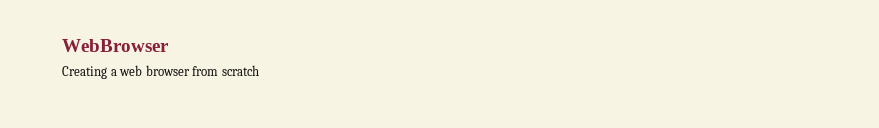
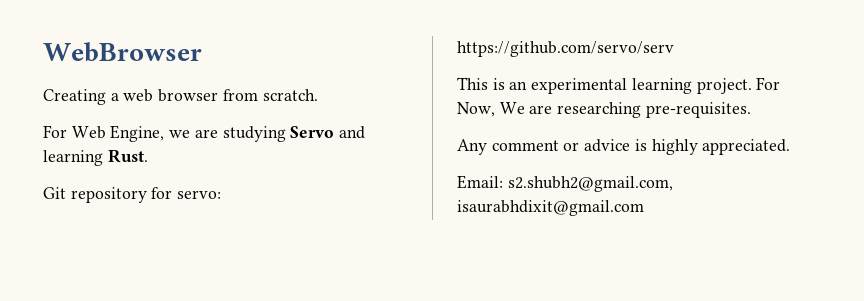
- Creating a web browser from scratch
+ Creating a web browser from scratch.
+ For Web Engine, we are studying Servo and learning Rust.
+ Git repository for servo: https://github.com/servo/serv
+ This is an experimental learning project. For Now, We are researching pre-requisites.
+ Any comment or advice is highly appreciated.
+ Email: s2.shubh2@gmail.com, isaurabhdixit@gmail.com

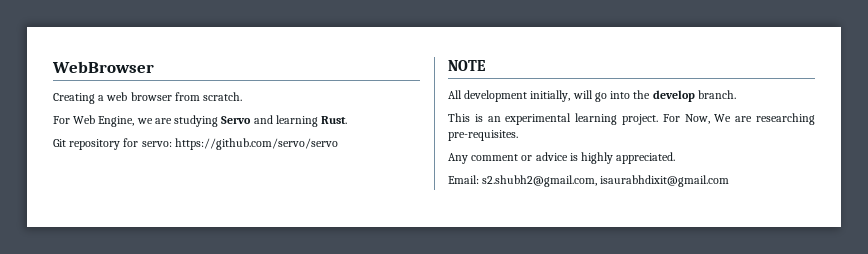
- Git repository for servo: https://github.com/servo/serv
+ Git repository for servo: https://github.com/servo/servo
+ NOTE
+ All development initially, will go into the develop branch.

